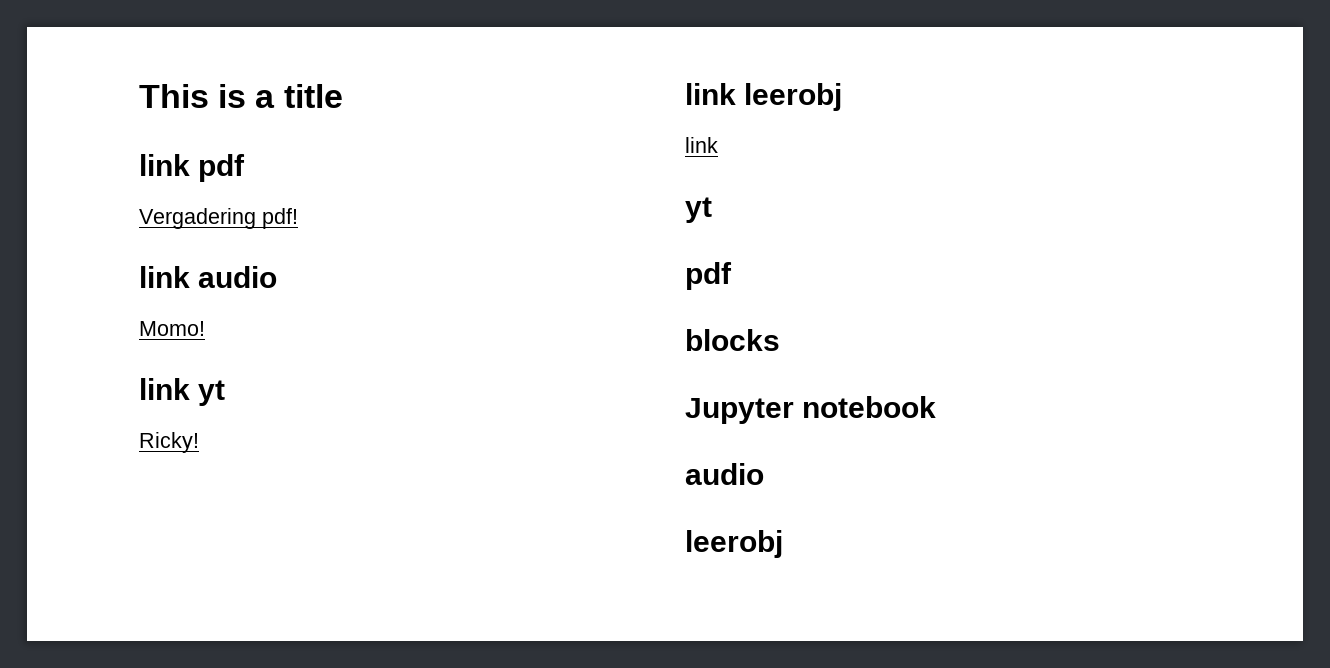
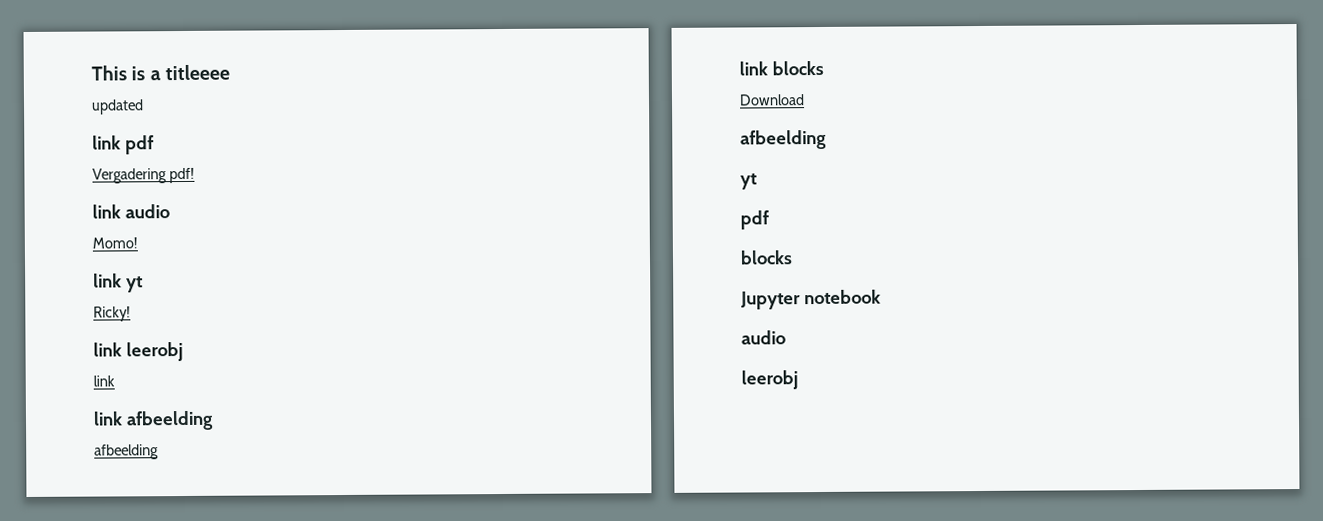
- This is a title
+ This is a titleeee
+ updated
+ link afbeelding
+ afbeelding
+ link blocks
+ Download
+ afbeelding

